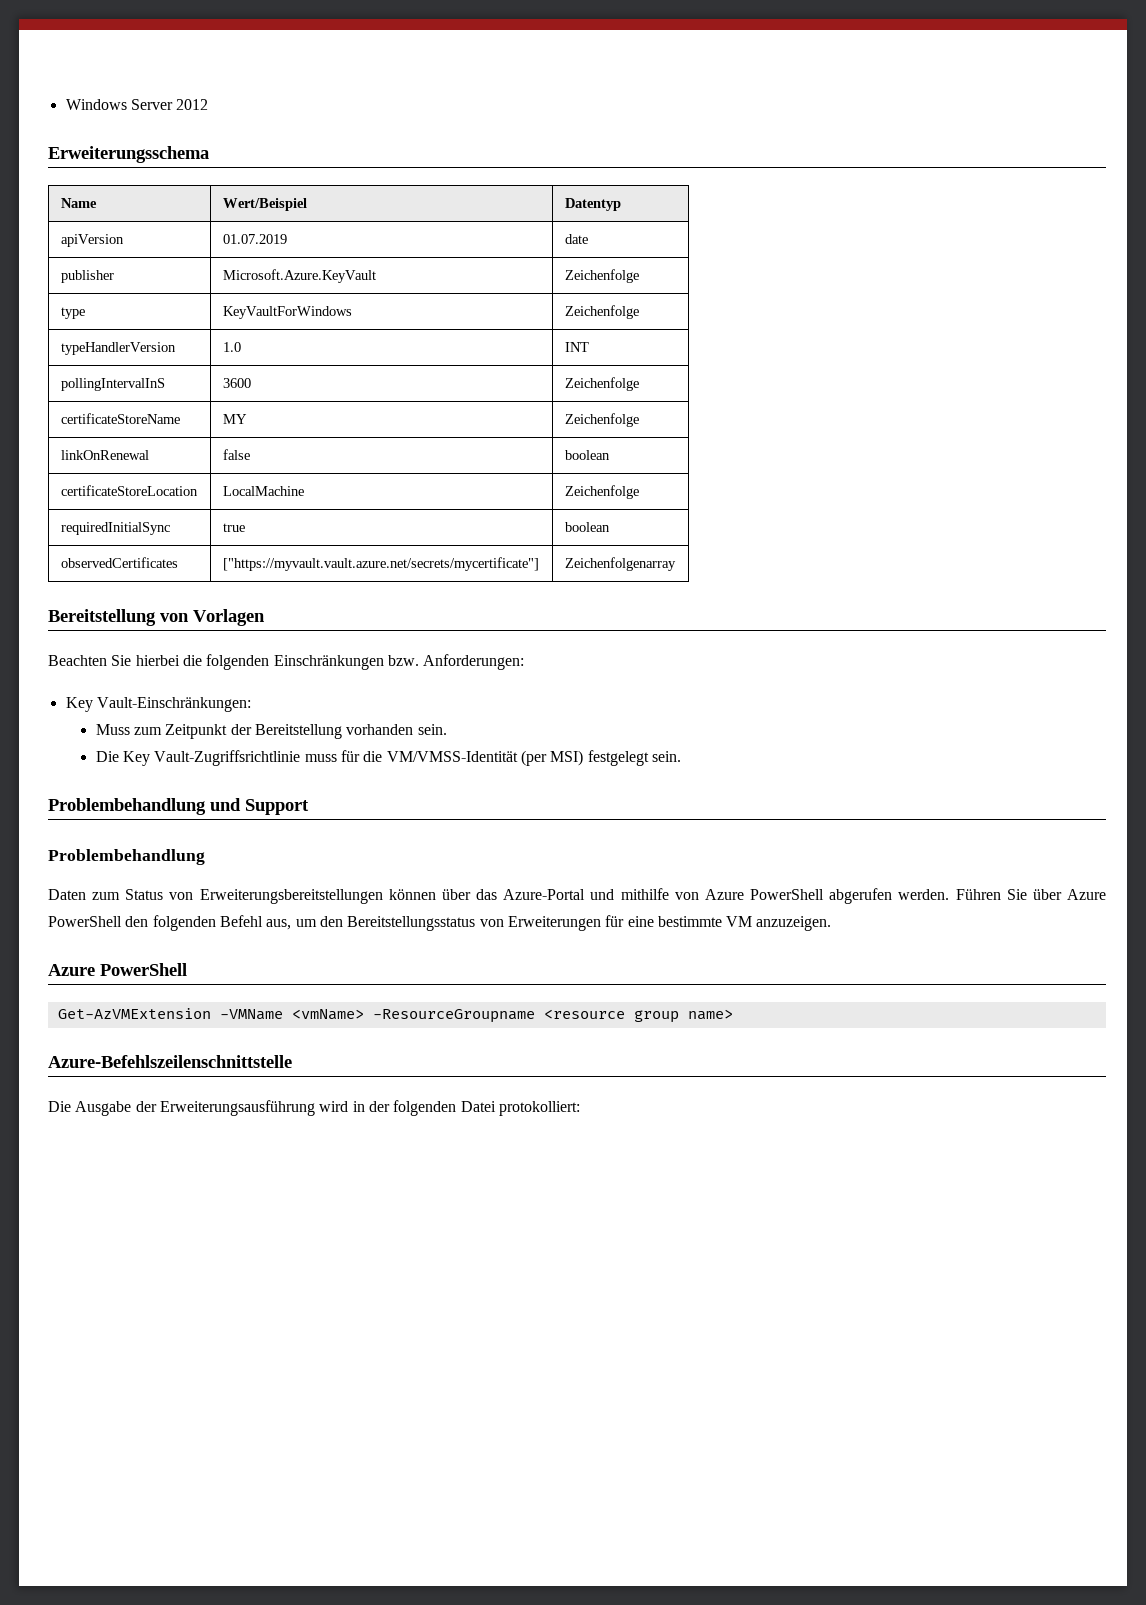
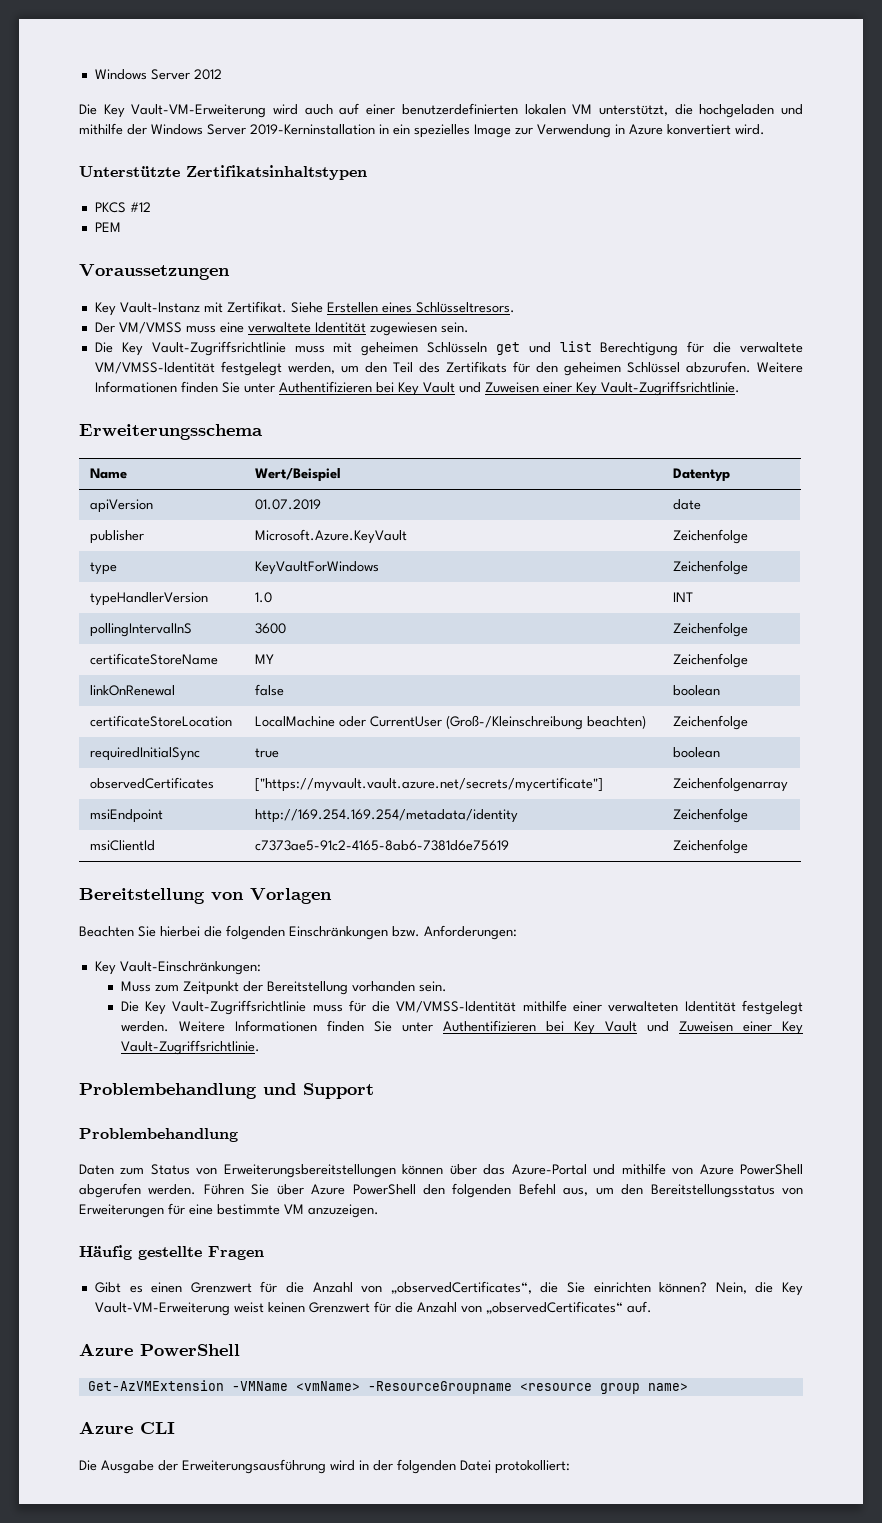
+ Die Key Vault-VM-Erweiterung wird auch auf einer benutzerdefinierten lokalen VM unterstützt, die hochgeladen und mithilfe der Windows Server 2019-Kerninstallation in ein spezielles Image zur Verwendung in Azure konvertiert wird.
+ Unterstützte Zertifikatsinhaltstypen
+ PKCS #12
+ PEM
+ Voraussetzungen
+ Key Vault-Instanz mit Zertifikat. Siehe Erstellen eines Schlüsseltresors.
+ Der VM/VMSS muss eine verwaltete Identität zugewiesen sein.
+ Die Key Vault-Zugriffsrichtlinie muss mit geheimen Schlüsseln get und list Berechtigung für die verwaltete VM/VMSS-Identität festgelegt werden, um den Teil des Zertifikats für den geheimen Schlüssel abzurufen. Weitere Informationen finden Sie unter Authentifizieren bei Key Vault und Zuweisen einer Key Vault-Zugriffsrichtlinie.
- certificateStoreLocation | LocalMachine | Zeichenfolge
+ certificateStoreLocation | LocalMachine oder CurrentUser (Groß-/Kleinschreibung beachten) | Zeichenfolge
+ msiEndpoint | http://169.254.169.254/metadata/identity | Zeichenfolge
+ msiClientId | c7373ae5-91c2-4165-8ab6-7381d6e75619 | Zeichenfolge
- Die Key Vault-Zugriffsrichtlinie muss für die VM/VMSS-Identität (per MSI) festgelegt sein.
+ Die Key Vault-Zugriffsrichtlinie muss für die VM/VMSS-Identität mithilfe einer verwalteten Identität festgelegt werden. Weitere Informationen finden Sie unter Authentifizieren bei Key Vault und Zuweisen einer Key Vault-Zugriffsrichtlinie.
+ Häufig gestellte Fragen
+ Gibt es einen Grenzwert für die Anzahl von „observedCertificates“, die Sie einrichten können? Nein, die Key Vault-VM-Erweiterung weist keinen Grenzwert für die Anzahl von „observedCertificates“ auf.
- Azure-Befehlszeilenschnittstelle
+ Azure CLI

